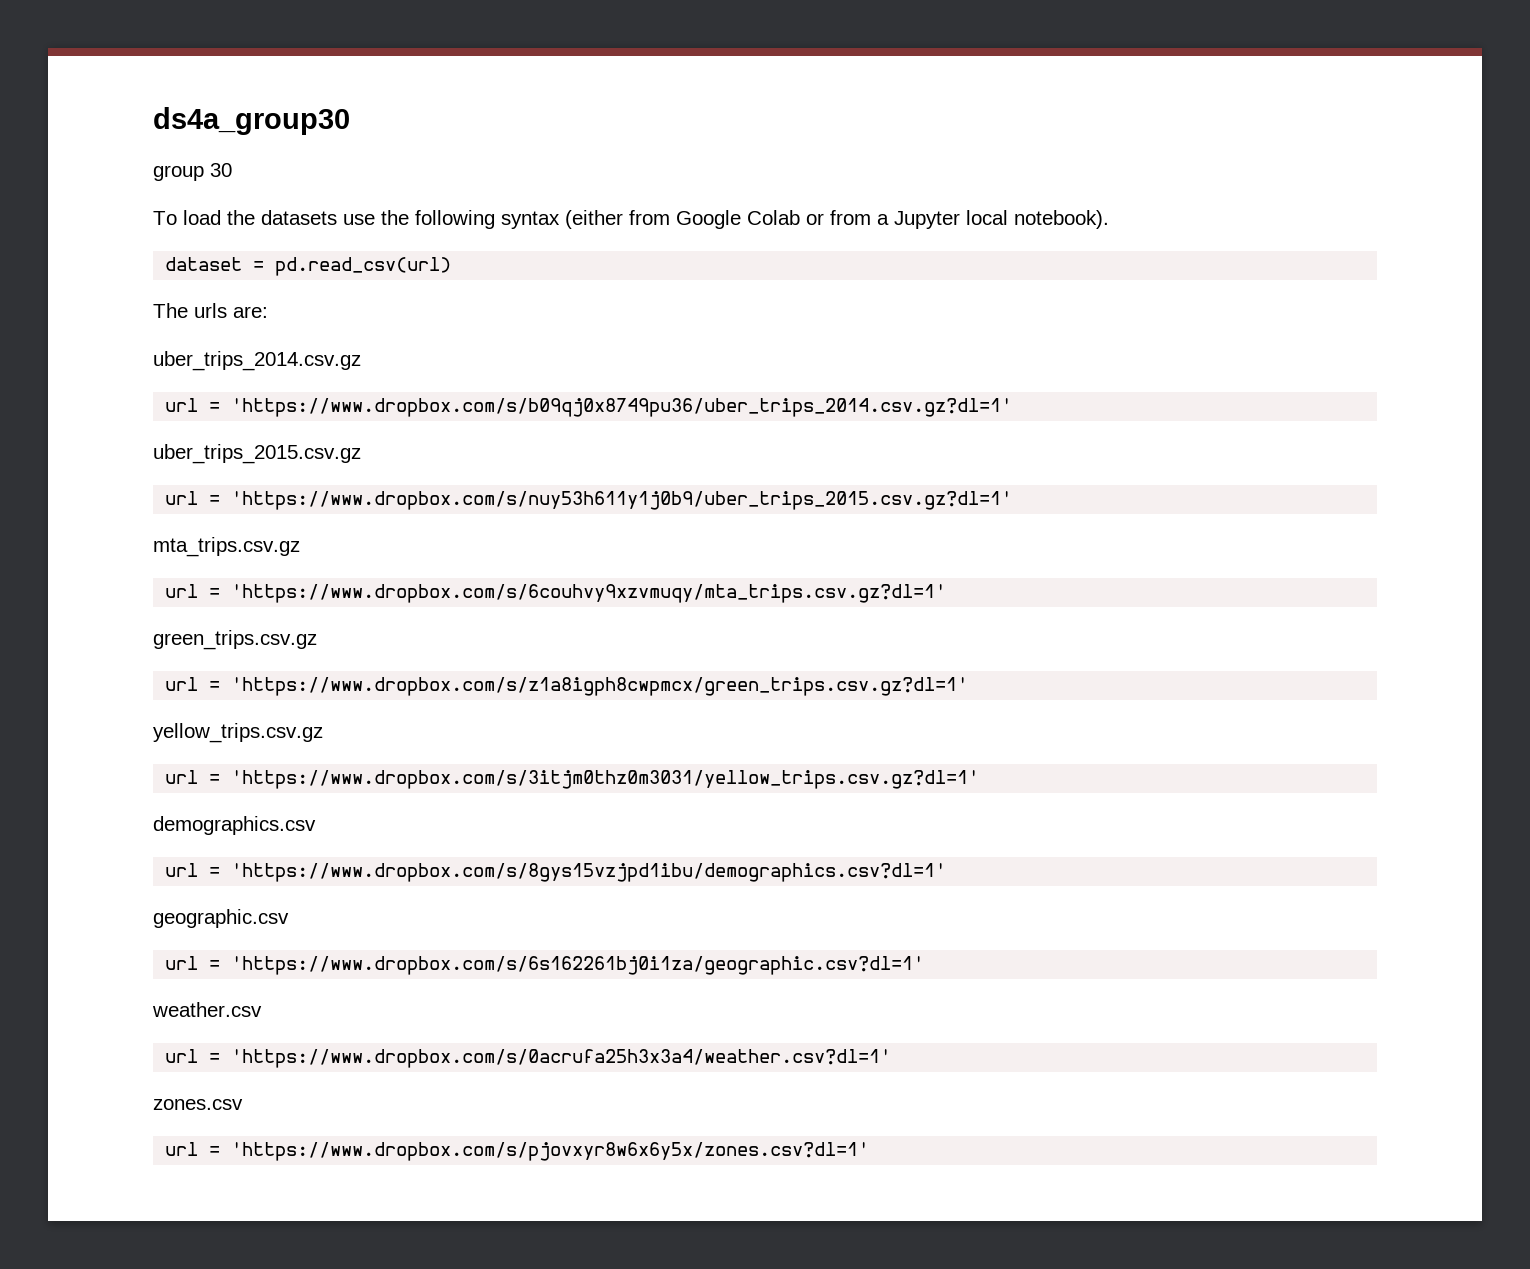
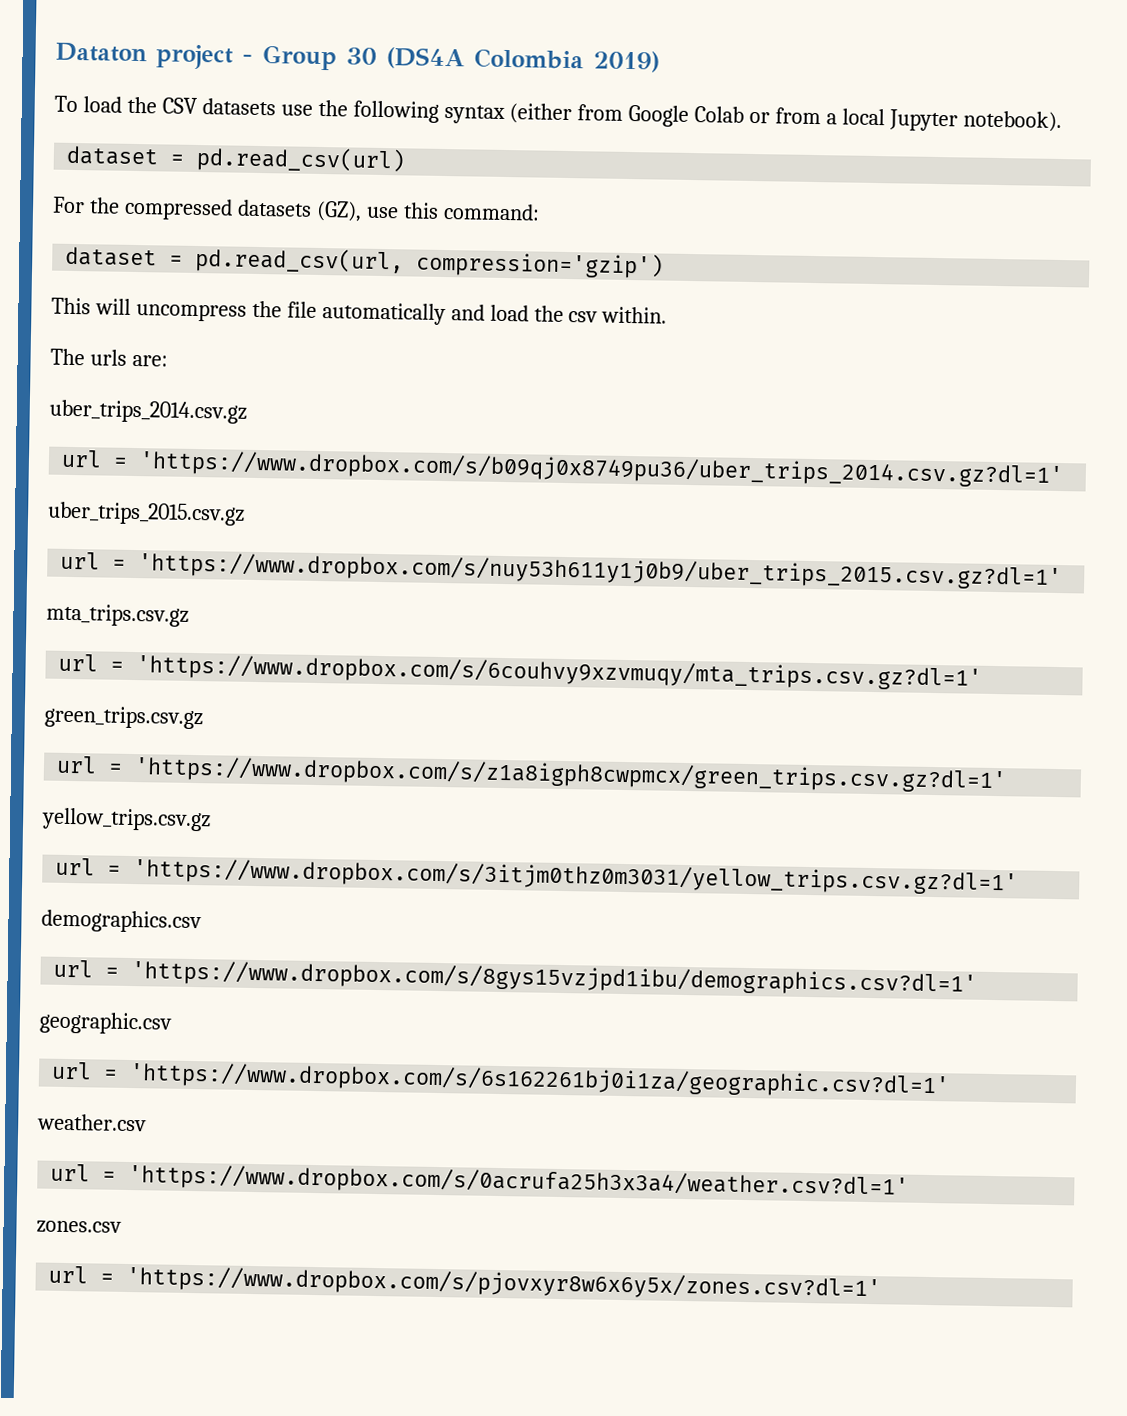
- ds4a_group30
- group 30
+ Dataton project - Group 30 (DS4A Colombia 2019)
- To load the datasets use the following syntax (either from Google Colab or from a Jupyter local notebook).
+ To load the CSV datasets use the following syntax (either from Google Colab or from a local Jupyter notebook).
+ For the compressed datasets (GZ), use this command:
+ dataset = pd.read_csv(url, compression='gzip')
+ This will uncompress the file automatically and load the csv within.

